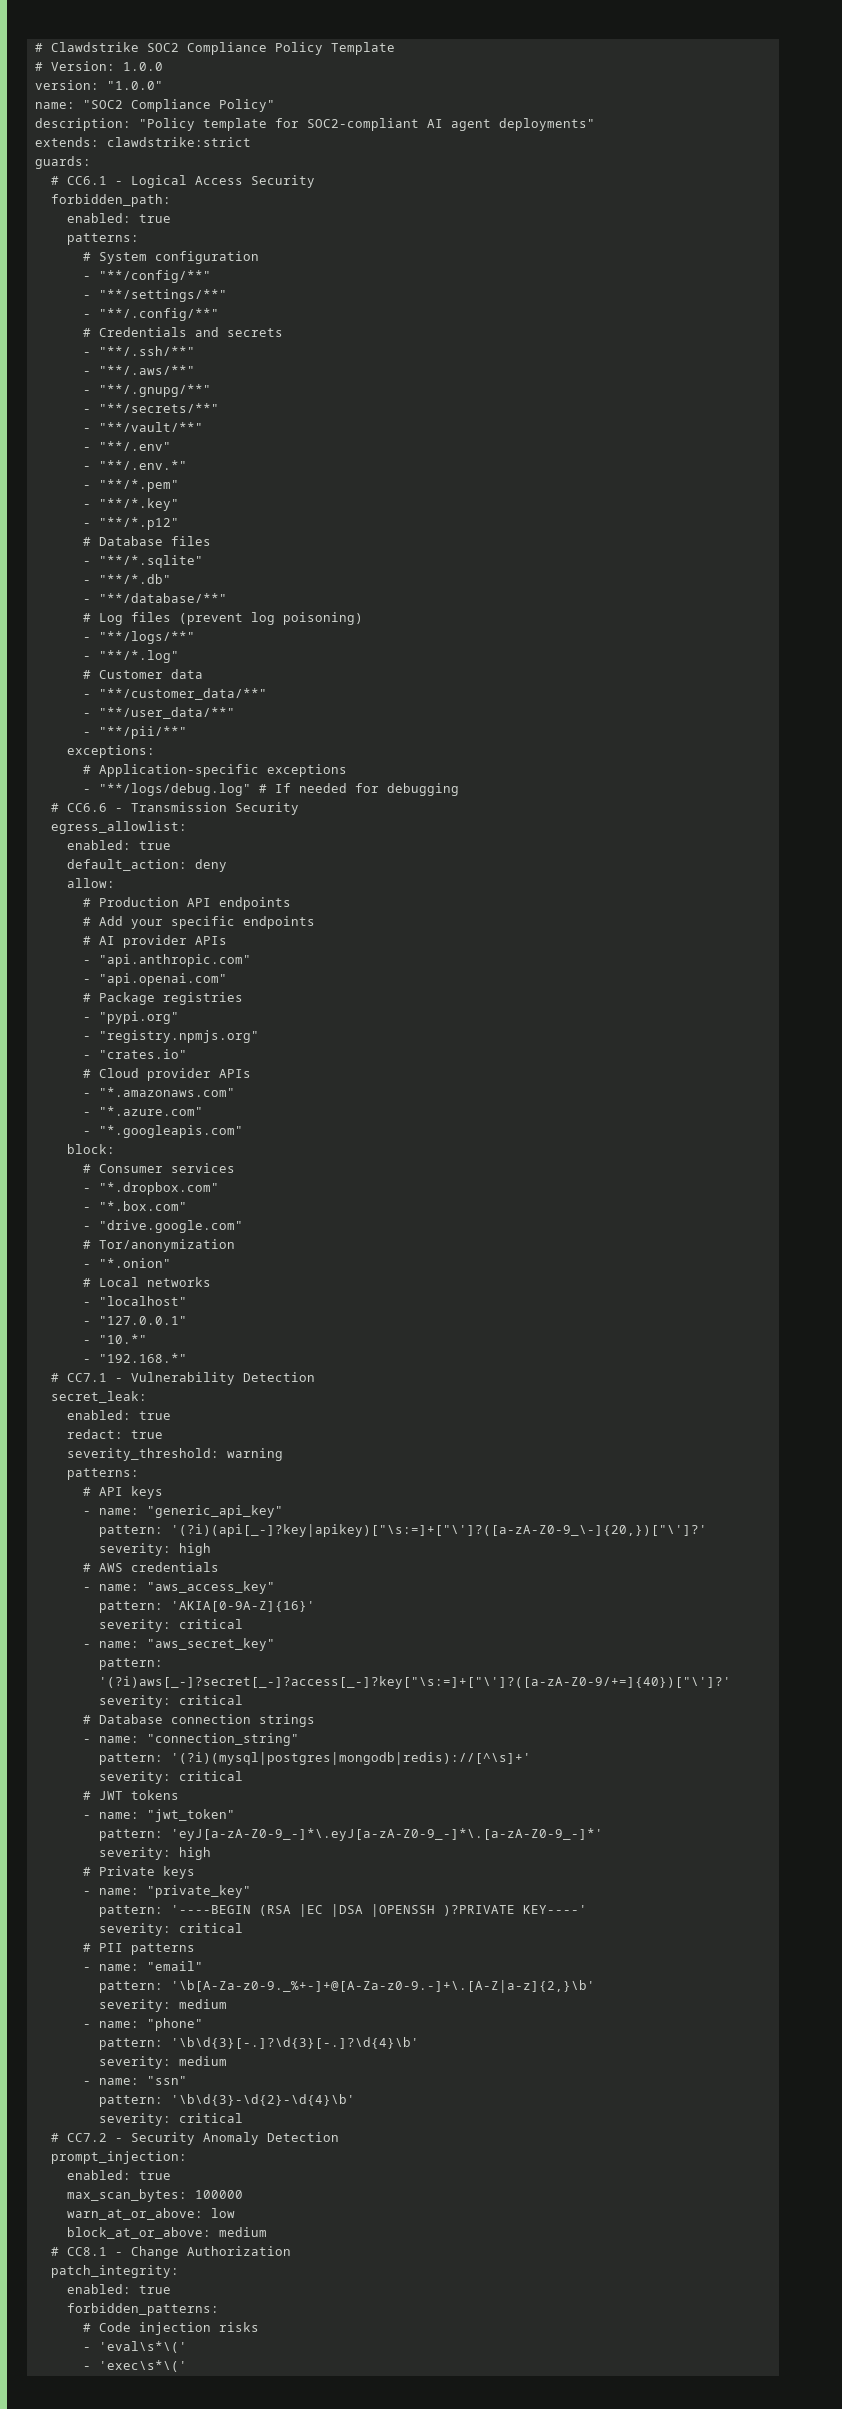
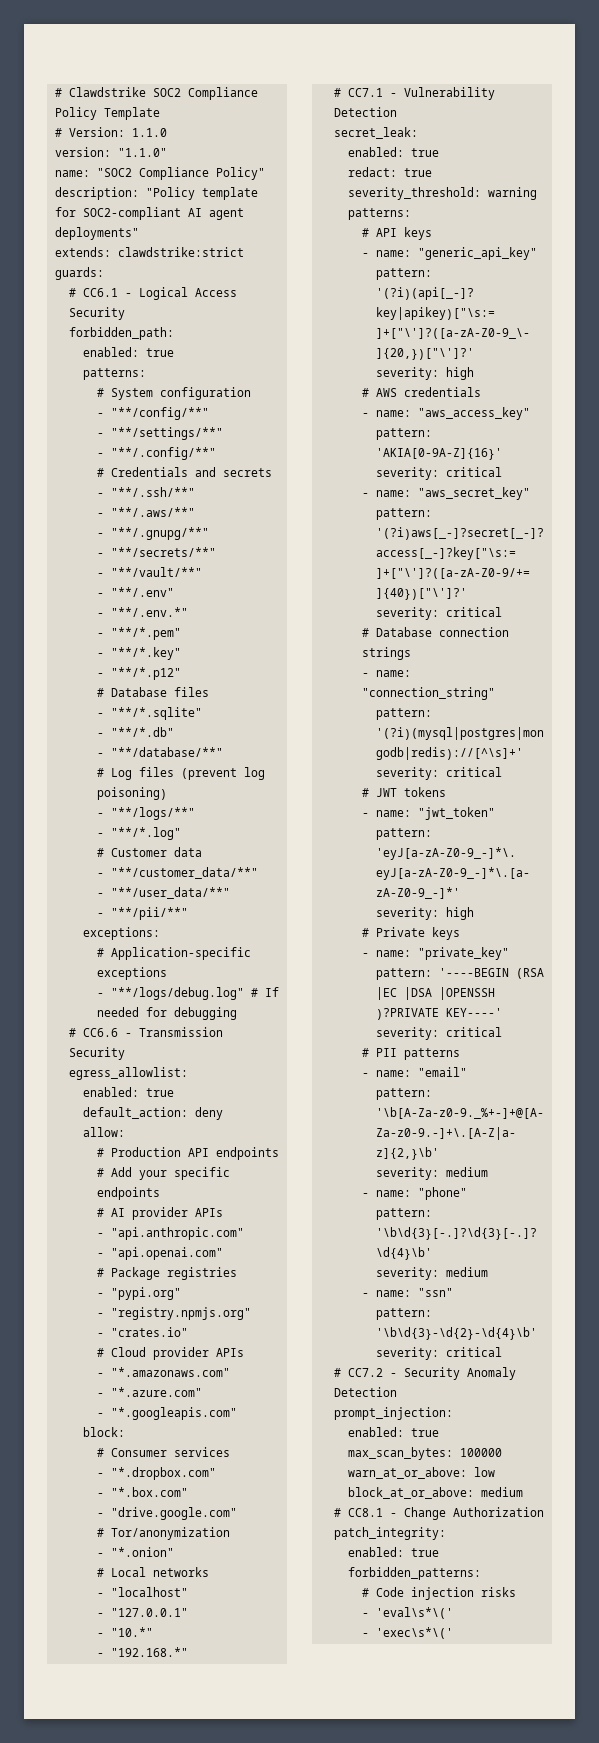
- # Version: 1.0.0
+ # Version: 1.1.0
- version: "1.0.0"
+ version: "1.1.0"

